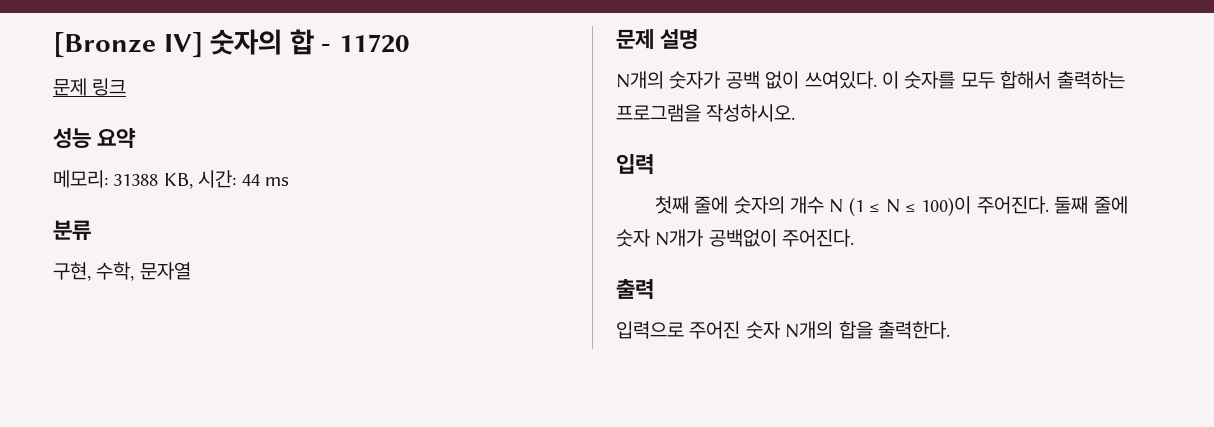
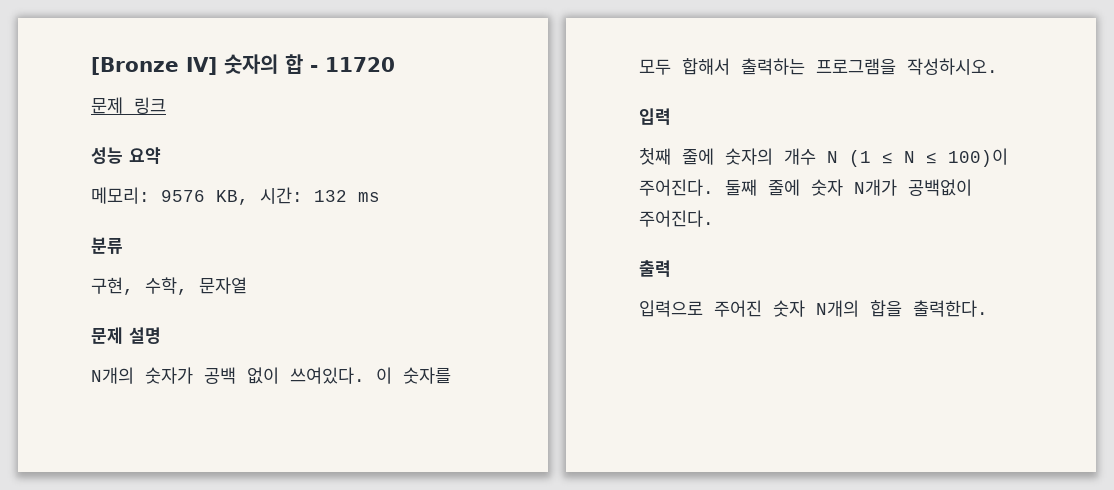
- 메모리: 31388 KB, 시간: 44 ms
+ 메모리: 9576 KB, 시간: 132 ms

